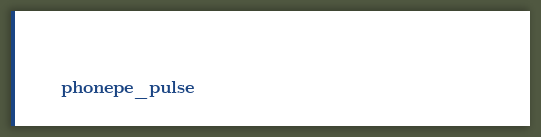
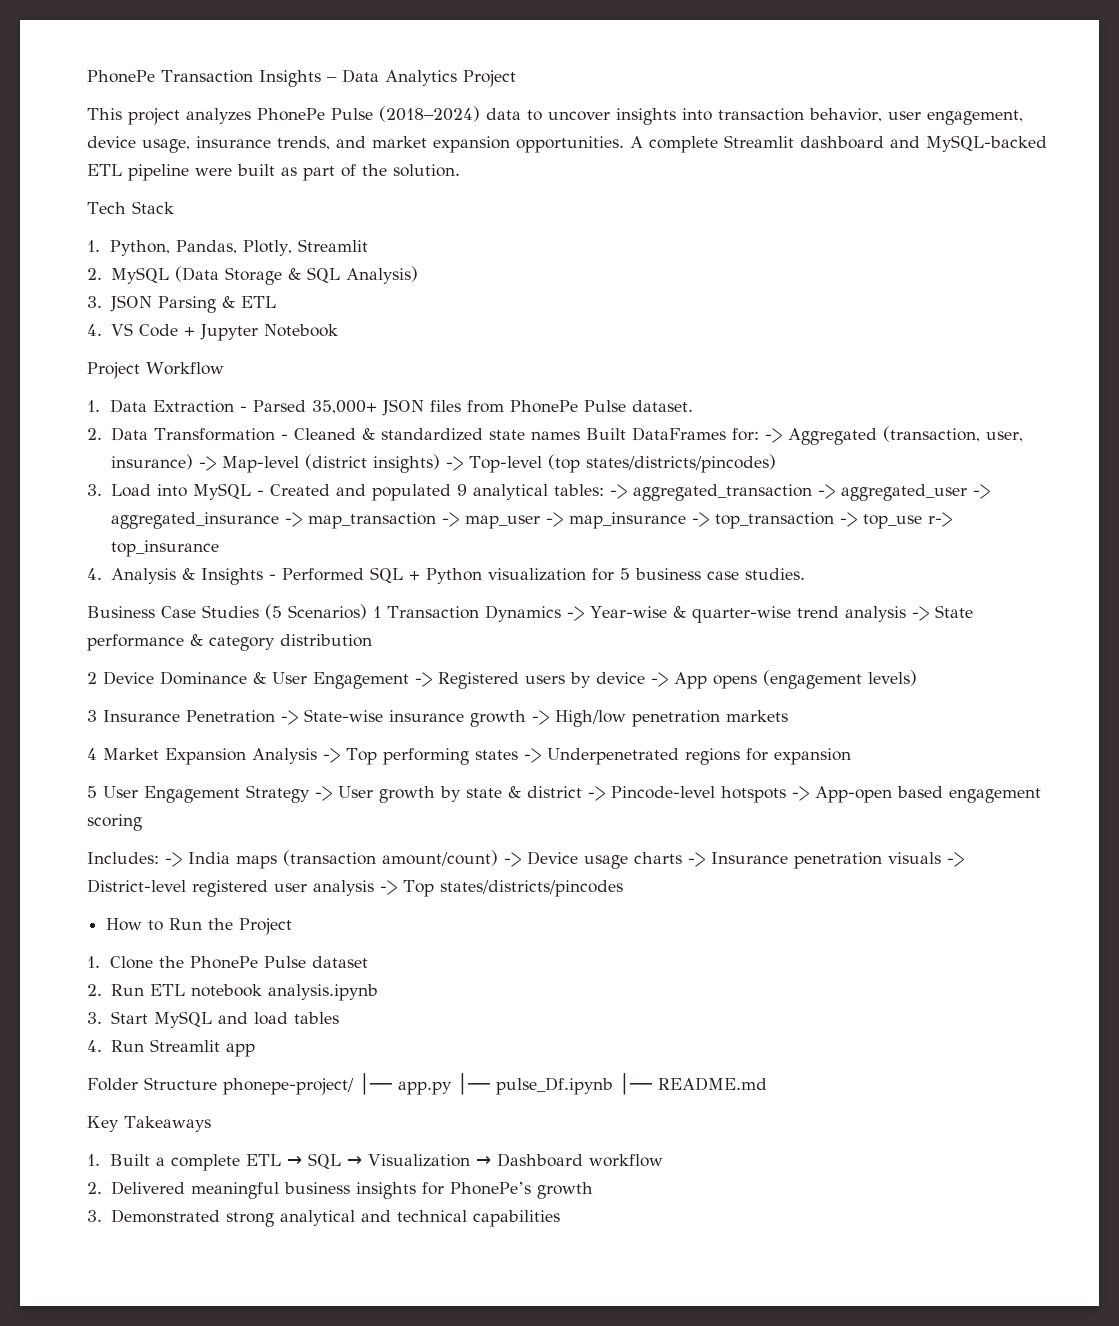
- phonepe_pulse
+ PhonePe Transaction Insights – Data Analytics Project
+ This project analyzes PhonePe Pulse (2018–2024) data to uncover insights into transaction behavior, user engagement, device usage, insurance trends, and market expansion opportunities. A complete Streamlit dashboard and MySQL-backed ETL pipeline were built as part of the solution.
+ Tech Stack
+ 1. Python, Pandas, Plotly, Streamlit
+ 2. MySQL (Data Storage & SQL Analysis)
+ 3. JSON Parsing & ETL
+ 4. VS Code + Jupyter Notebook
+ Project Workflow
+ 1. Data Extraction - Parsed 35,000+ JSON files from PhonePe Pulse dataset.
+ 2. Data Transformation - Cleaned & standardized state names Built DataFrames for: -> Aggregated (transaction, user, insurance) -> Map-level (district insights) -> Top-level (top states/districts/pincodes)
+ 3. Load into MySQL - Created and populated 9 analytical tables: -> aggregated_transaction -> aggregated_user -> aggregated_insurance -> map_transaction -> map_user -> map_insurance -> top_transaction -> top_use r-> top_insurance
+ 4. Analysis & Insights - Performed SQL + Python visualization for 5 business case studies.
+ Business Case Studies (5 Scenarios) 1 Transaction Dynamics -> Year-wise & quarter-wise trend analysis -> State performance & category distribution
+ 2 Device Dominance & User Engagement -> Registered users by device -> App opens (engagement levels)
+ 3 Insurance Penetration -> State-wise insurance growth -> High/low penetration markets
+ 4 Market Expansion Analysis -> Top performing states -> Underpenetrated regions for expansion
+ 5 User Engagement Strategy -> User growth by state & district -> Pincode-level hotspots -> App-open based engagement scoring
+ Includes: -> India maps (transaction amount/count) -> Device usage charts -> Insurance penetration visuals -> District-level registered user analysis -> Top states/districts/pincodes
+ How to Run the Project
+ 1. Clone the PhonePe Pulse dataset
+ 2. Run ETL notebook analysis.ipynb
+ 3. Start MySQL and load tables
+ 4. Run Streamlit app
+ Folder Structure phonepe-project/ │── app.py │── pulse_Df.ipynb │── README.md
+ Key Takeaways
+ 1. Built a complete ETL → SQL → Visualization → Dashboard workflow
+ 2. Delivered meaningful business insights for PhonePe’s growth
+ 3. Demonstrated strong analytical and technical capabilities

